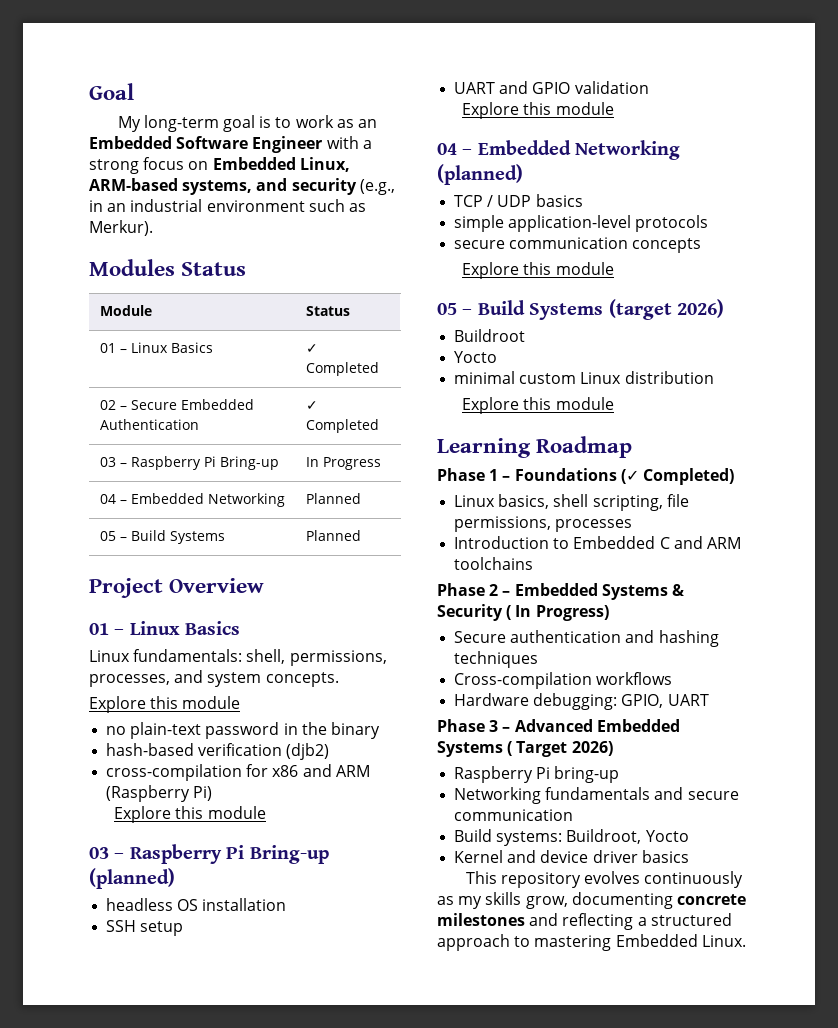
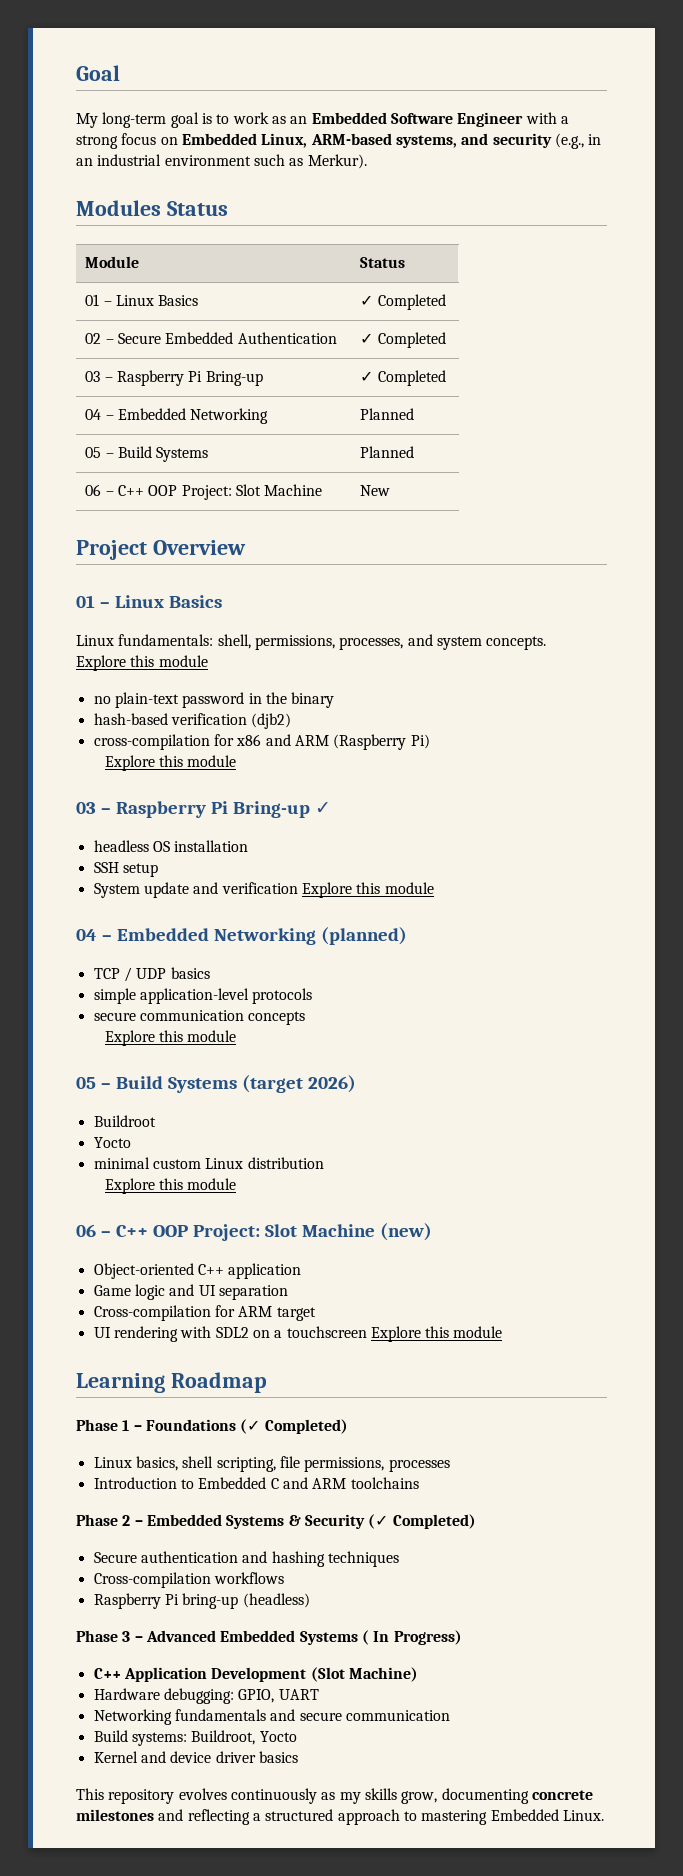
- 03 – Raspberry Pi Bring-up | In Progress
+ 03 – Raspberry Pi Bring-up | ✓ Completed
+ 06 – C++ OOP Project: Slot Machine | New
- 03 – Raspberry Pi Bring-up (planned)
+ 03 – Raspberry Pi Bring-up ✓
- UART and GPIO validation
- Explore this module
+ System update and verification Explore this module
+ 06 – C++ OOP Project: Slot Machine (new)
+ Object-oriented C++ application
+ Game logic and UI separation
+ Cross-compilation for ARM target
+ UI rendering with SDL2 on a touchscreen Explore this module
- Phase 2 – Embedded Systems & Security ( In Progress)
+ Phase 2 – Embedded Systems & Security (✓ Completed)
- Hardware debugging: GPIO, UART
+ Raspberry Pi bring-up (headless)
- Phase 3 – Advanced Embedded Systems ( Target 2026)
- Raspberry Pi bring-up
+ Phase 3 – Advanced Embedded Systems ( In Progress)
+ C++ Application Development (Slot Machine)
+ Hardware debugging: GPIO, UART

